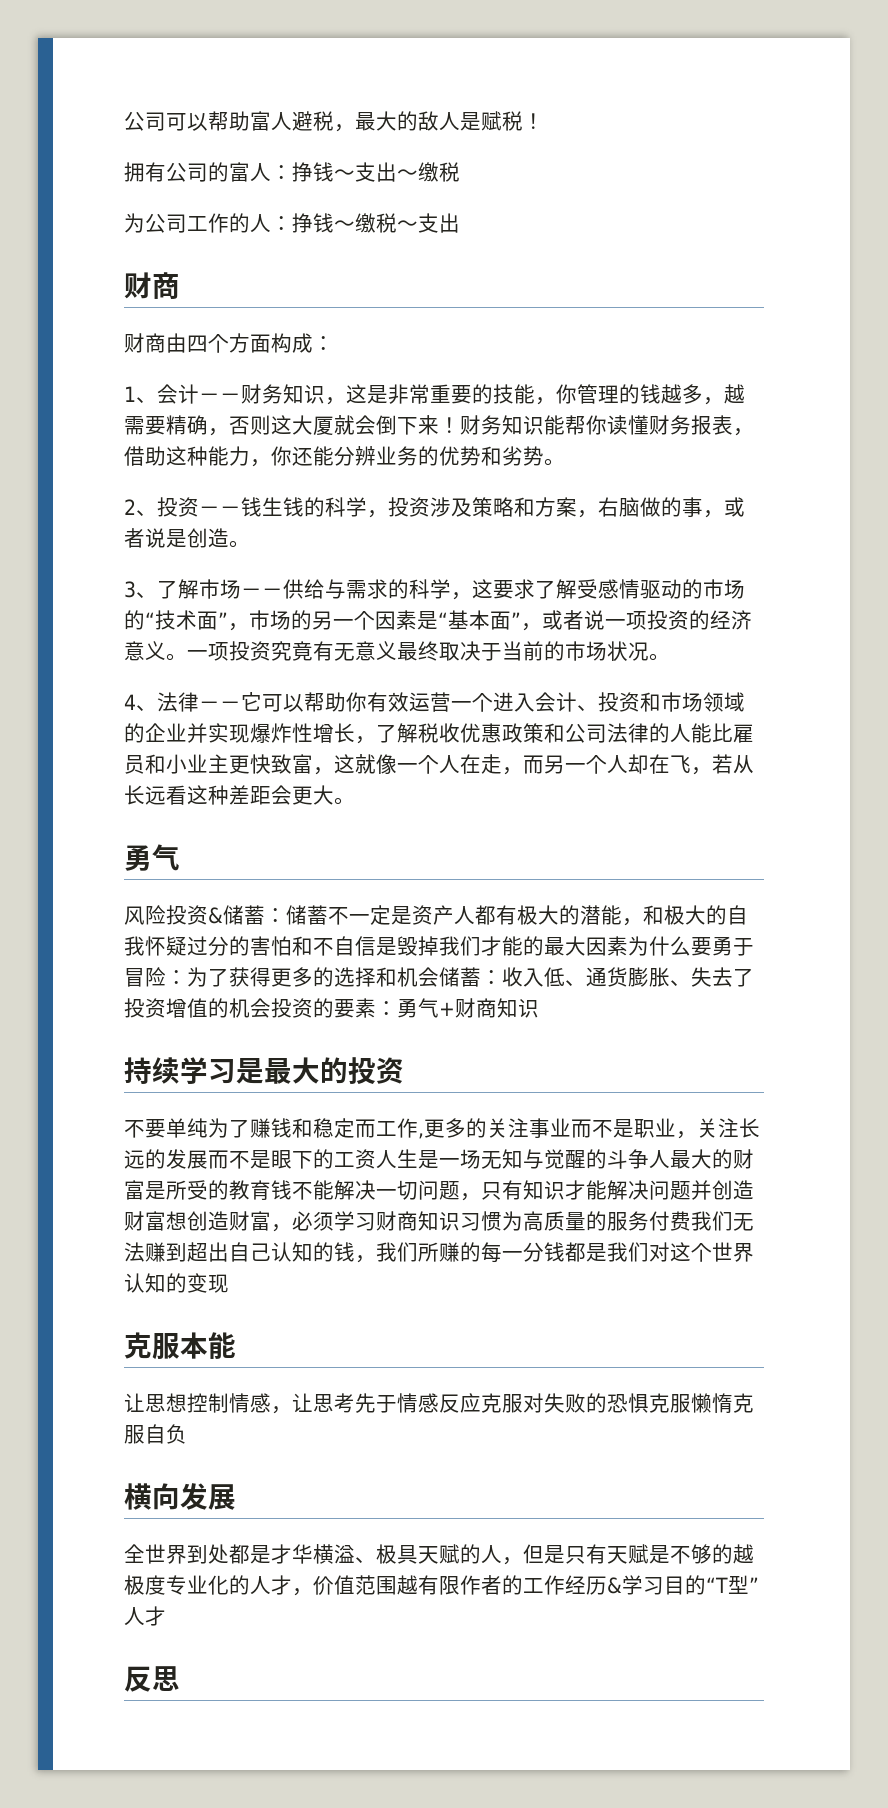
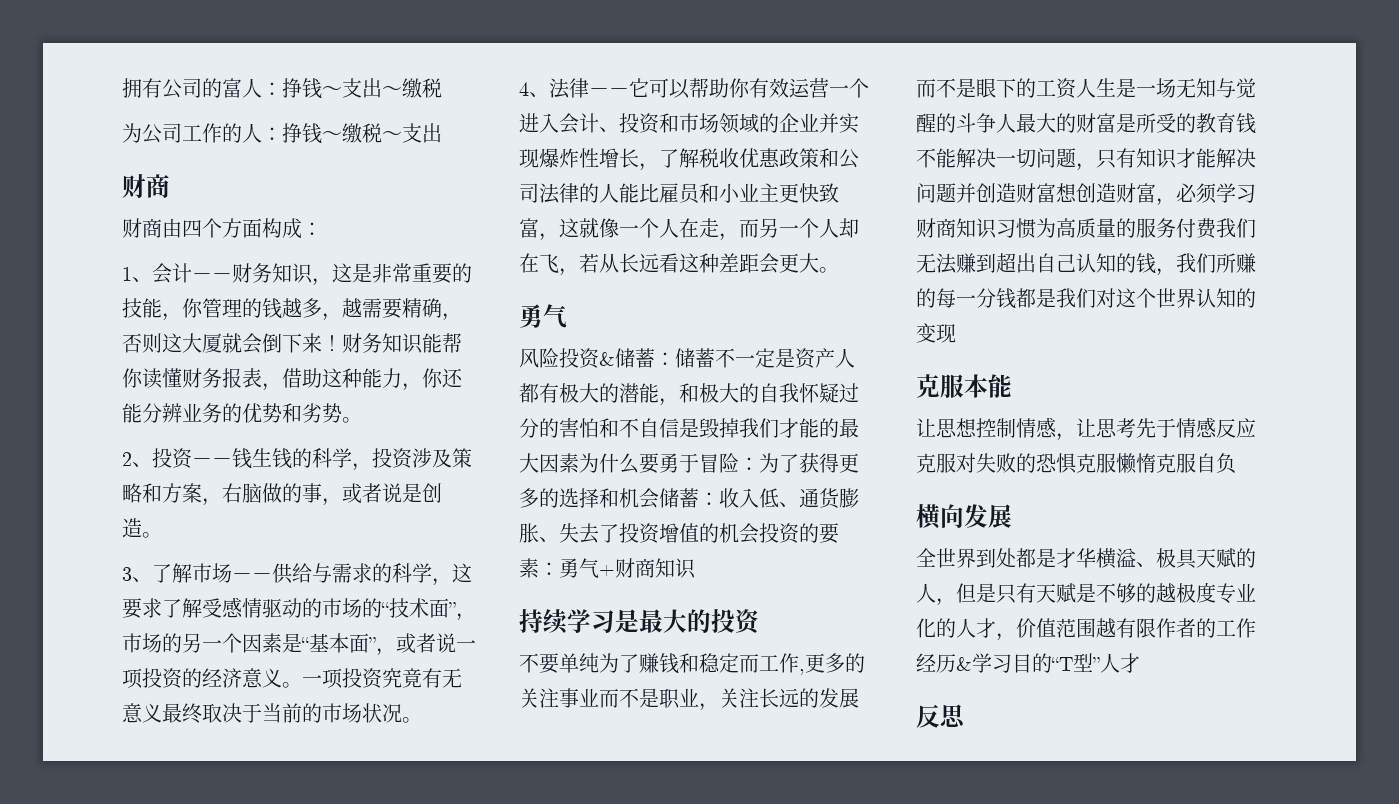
- 公司可以帮助富人避税，最大的敌人是赋税！

